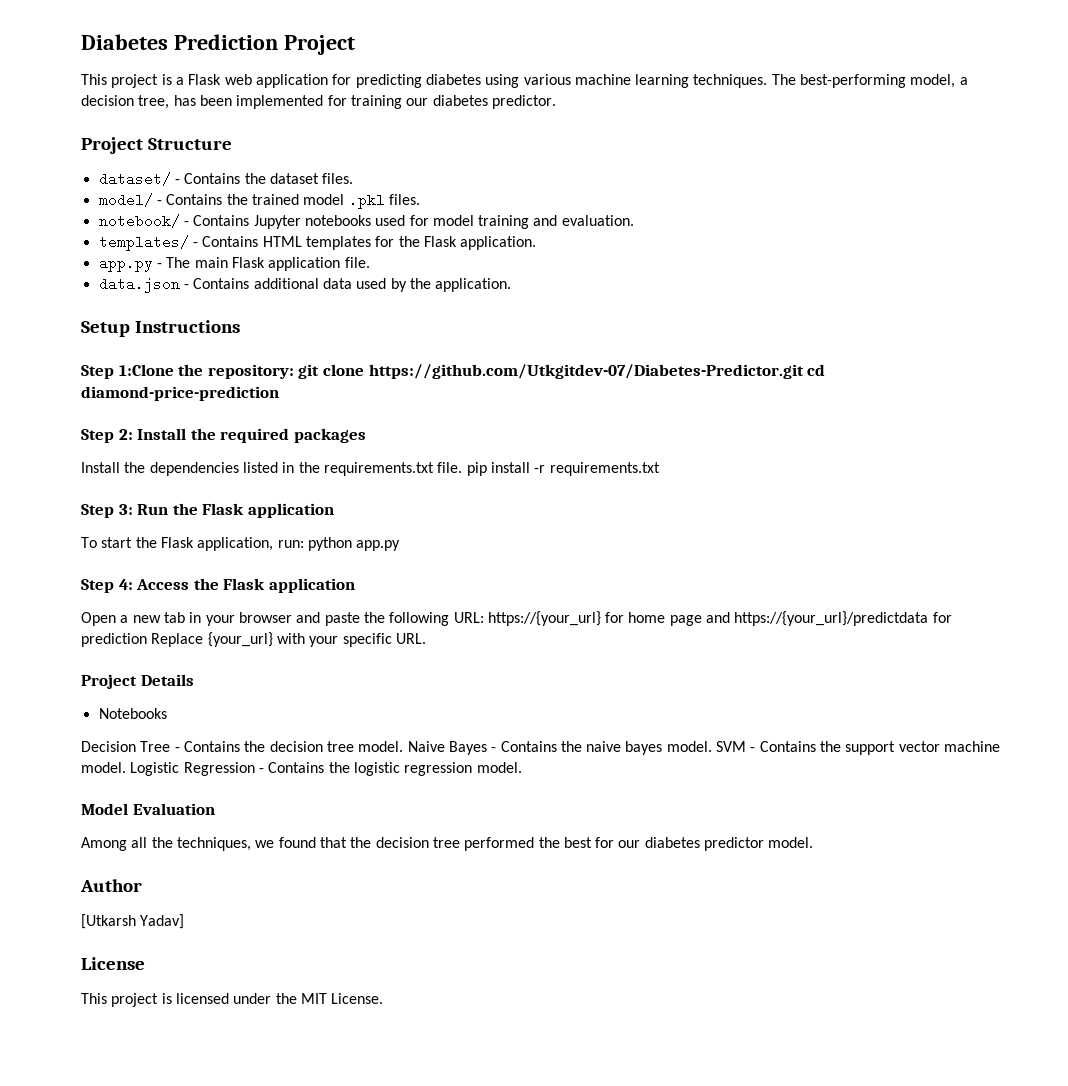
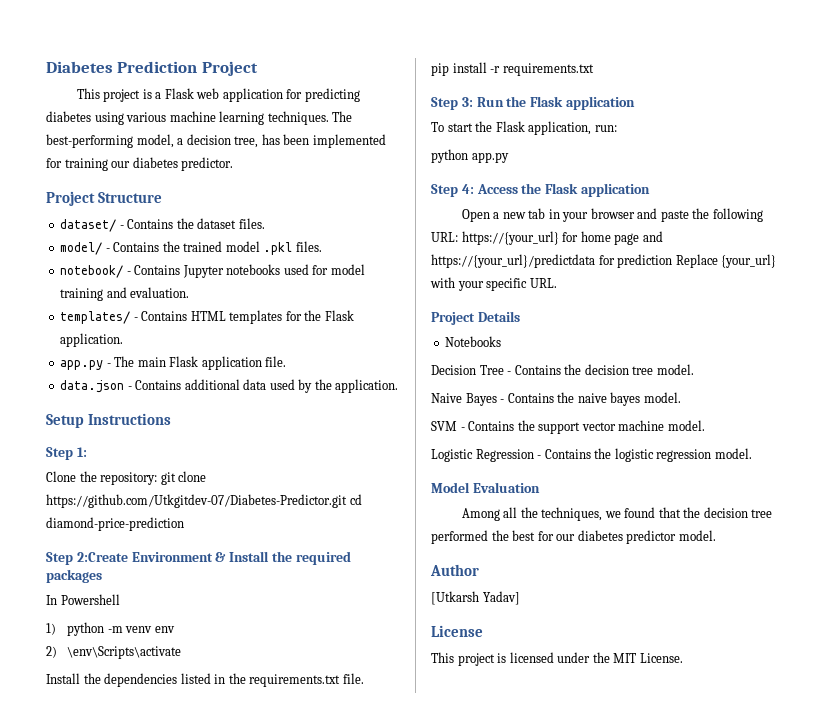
- Step 1:Clone the repository: git clone https://github.com/Utkgitdev-07/Diabetes-Predictor.git cd diamond-price-prediction
+ Step 1:
+ Clone the repository: git clone https://github.com/Utkgitdev-07/Diabetes-Predictor.git cd diamond-price-prediction
- Step 2: Install the required packages
+ Step 2:Create Environment & Install the required packages
+ In Powershell
+ 1) python -m venv env
+ 2) \env\Scripts\activate
- Install the dependencies listed in the requirements.txt file. pip install -r requirements.txt
+ Install the dependencies listed in the requirements.txt file.
+ pip install -r requirements.txt
- To start the Flask application, run: python app.py
+ To start the Flask application, run:
+ python app.py
- Decision Tree - Contains the decision tree model. Naive Bayes - Contains the naive bayes model. SVM - Contains the support vector machine model. Logistic Regression - Contains the logistic regression model.
+ Decision Tree - Contains the decision tree model.
+ Naive Bayes - Contains the naive bayes model.
+ SVM - Contains the support vector machine model.
+ Logistic Regression - Contains the logistic regression model.

